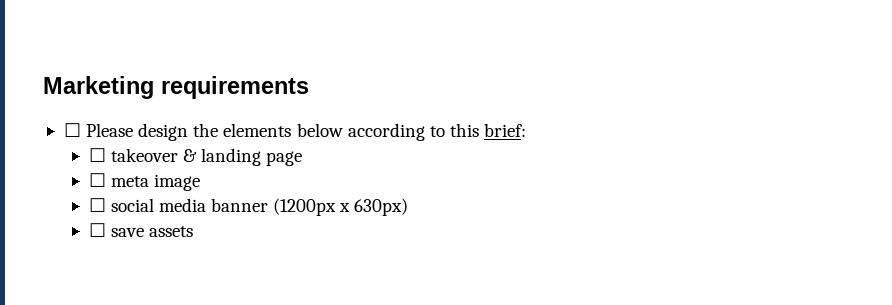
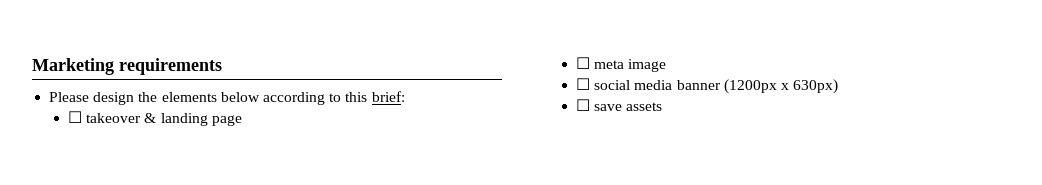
- ☐ Please design the elements below according to this brief:
+ Please design the elements below according to this brief:

